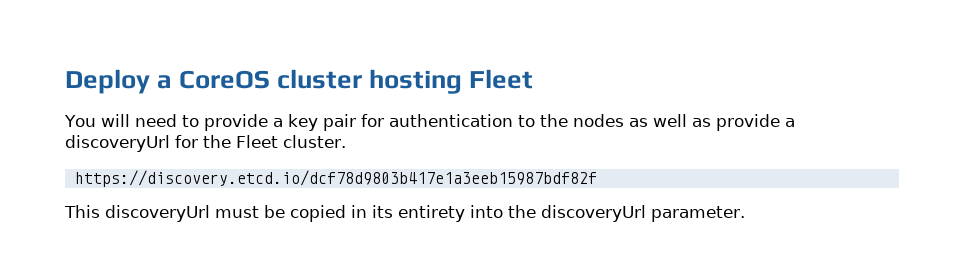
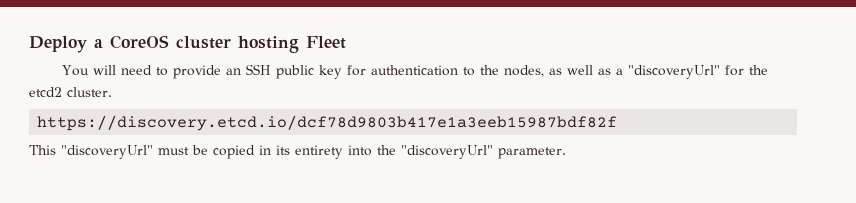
- You will need to provide a key pair for authentication to the nodes as well as provide a discoveryUrl for the Fleet cluster.
+ You will need to provide an SSH public key for authentication to the nodes, as well as a "discoveryUrl" for the etcd2 cluster.
- This discoveryUrl must be copied in its entirety into the discoveryUrl parameter.
+ This "discoveryUrl" must be copied in its entirety into the "discoveryUrl" parameter.

